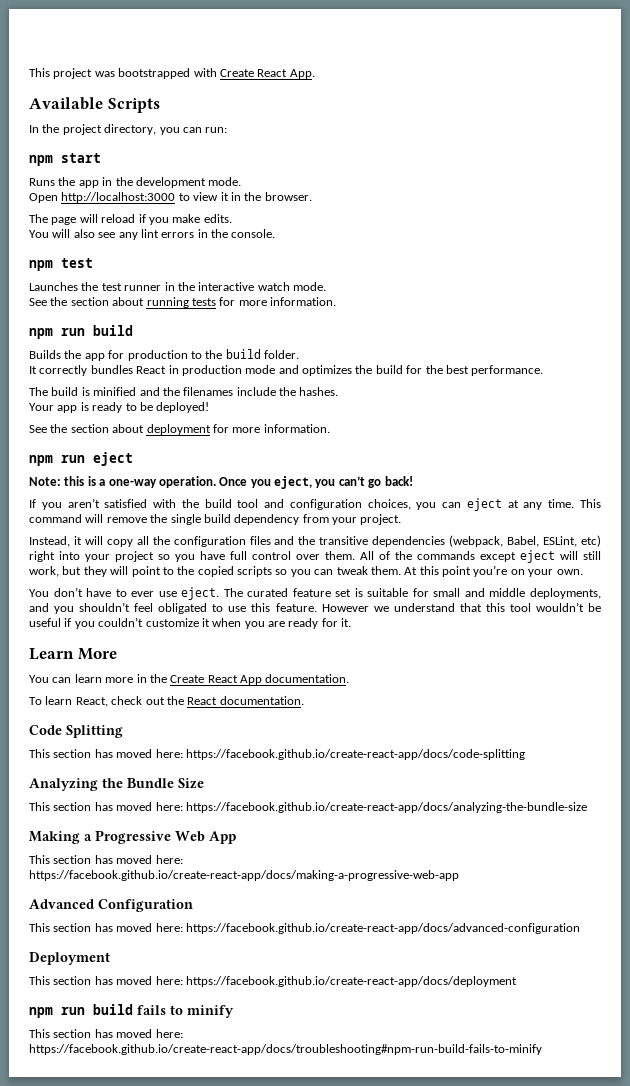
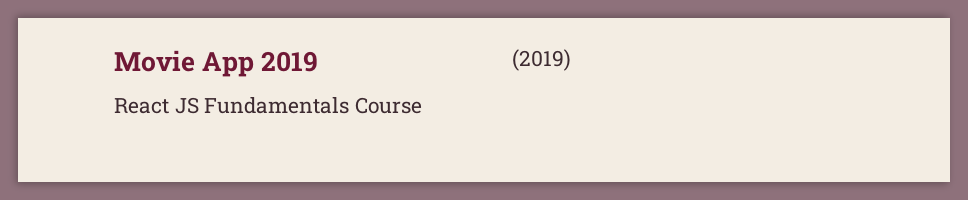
- This project was bootstrapped with Create React App.
- Available Scripts
- In the project directory, you can run:
- npm start
- Runs the app in the development mode.
- Open http://localhost:3000 to view it in the browser.
- The page will reload if you make edits.
- You will also see any lint errors in the console.
- npm test
- Launches the test runner in the interactive watch mode.
- See the section about running tests for more information.
- npm run build
- Builds the app for production to the build folder.
- It correctly bundles React in production mode and optimizes the build for the best performance.
- The build is minified and the filenames include the hashes.
- Your app is ready to be deployed!
- See the section about deployment for more information.
- npm run eject
- Note: this is a one-way operation. Once you eject, you can’t go back!
- If you aren’t satisfied with the build tool and configuration choices, you can eject at any time. This command will remove the single build dependency from your project.
- Instead, it will copy all the configuration files and the transitive dependencies (webpack, Babel, ESLint, etc) right into your project so you have full control over them. All of the commands except eject will still work, but they will point to the copied scripts so you can tweak them. At this point you’re on your own.
- You don’t have to ever use eject. The curated feature set is suitable for small and middle deployments, and you shouldn’t feel obligated to use this feature. However we understand that this tool wouldn’t be useful if you couldn’t customize it when you are ready for it.
- Learn More
- You can learn more in the Create React App documentation.
- To learn React, check out the React documentation.
- Code Splitting
- This section has moved here: https://facebook.github.io/create-react-app/docs/code-splitting
- Analyzing the Bundle Size
- This section has moved here: https://facebook.github.io/create-react-app/docs/analyzing-the-bundle-size
- Making a Progressive Web App
- This section has moved here: https://facebook.github.io/create-react-app/docs/making-a-progressive-web-app
- Advanced Configuration
- This section has moved here: https://facebook.github.io/create-react-app/docs/advanced-configuration
- Deployment
- This section has moved here: https://facebook.github.io/create-react-app/docs/deployment
- npm run build fails to minify
- This section has moved here: https://facebook.github.io/create-react-app/docs/troubleshooting#npm-run-build-fails-to-minify
+ Movie App 2019
+ React JS Fundamentals Course (2019)

